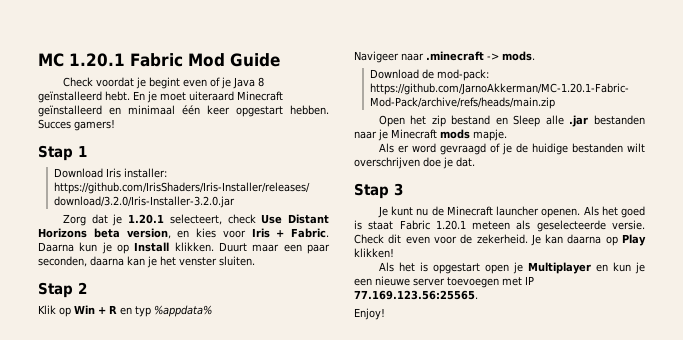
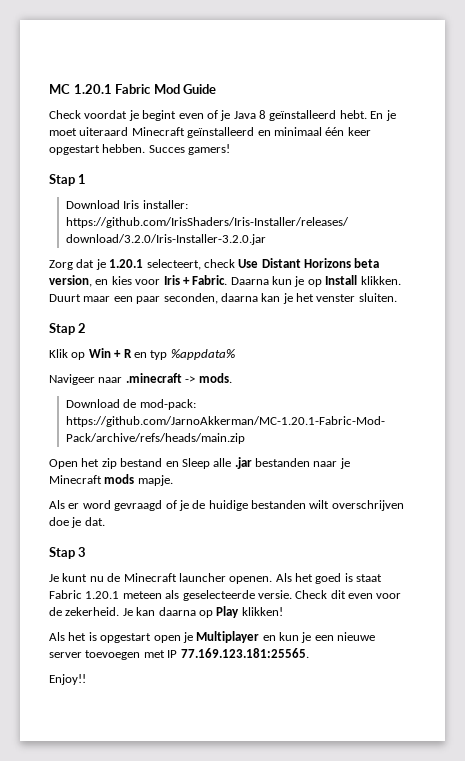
- Als het is opgestart open je Multiplayer en kun je een nieuwe server toevoegen met IP 77.169.123.56:25565.
- Enjoy!
+ Als het is opgestart open je Multiplayer en kun je een nieuwe server toevoegen met IP 77.169.123.181:25565.
+ Enjoy!!

